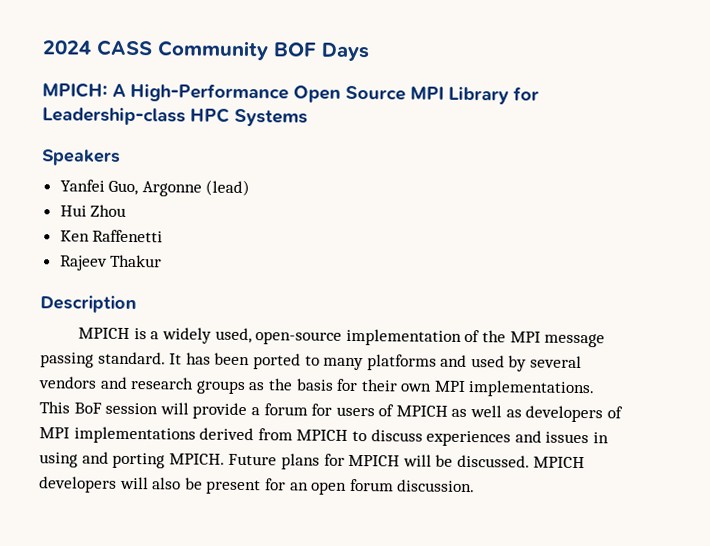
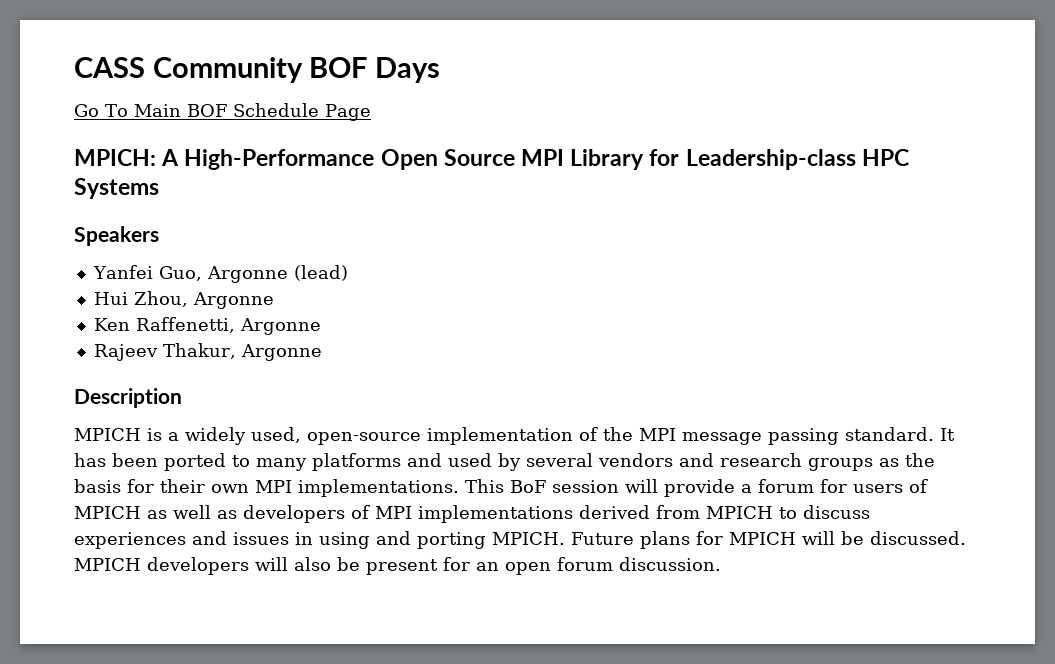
- 2024 CASS Community BOF Days
+ CASS Community BOF Days
+ Go To Main BOF Schedule Page
- Hui Zhou
+ Hui Zhou, Argonne
- Ken Raffenetti
+ Ken Raffenetti, Argonne
- Rajeev Thakur
+ Rajeev Thakur, Argonne

